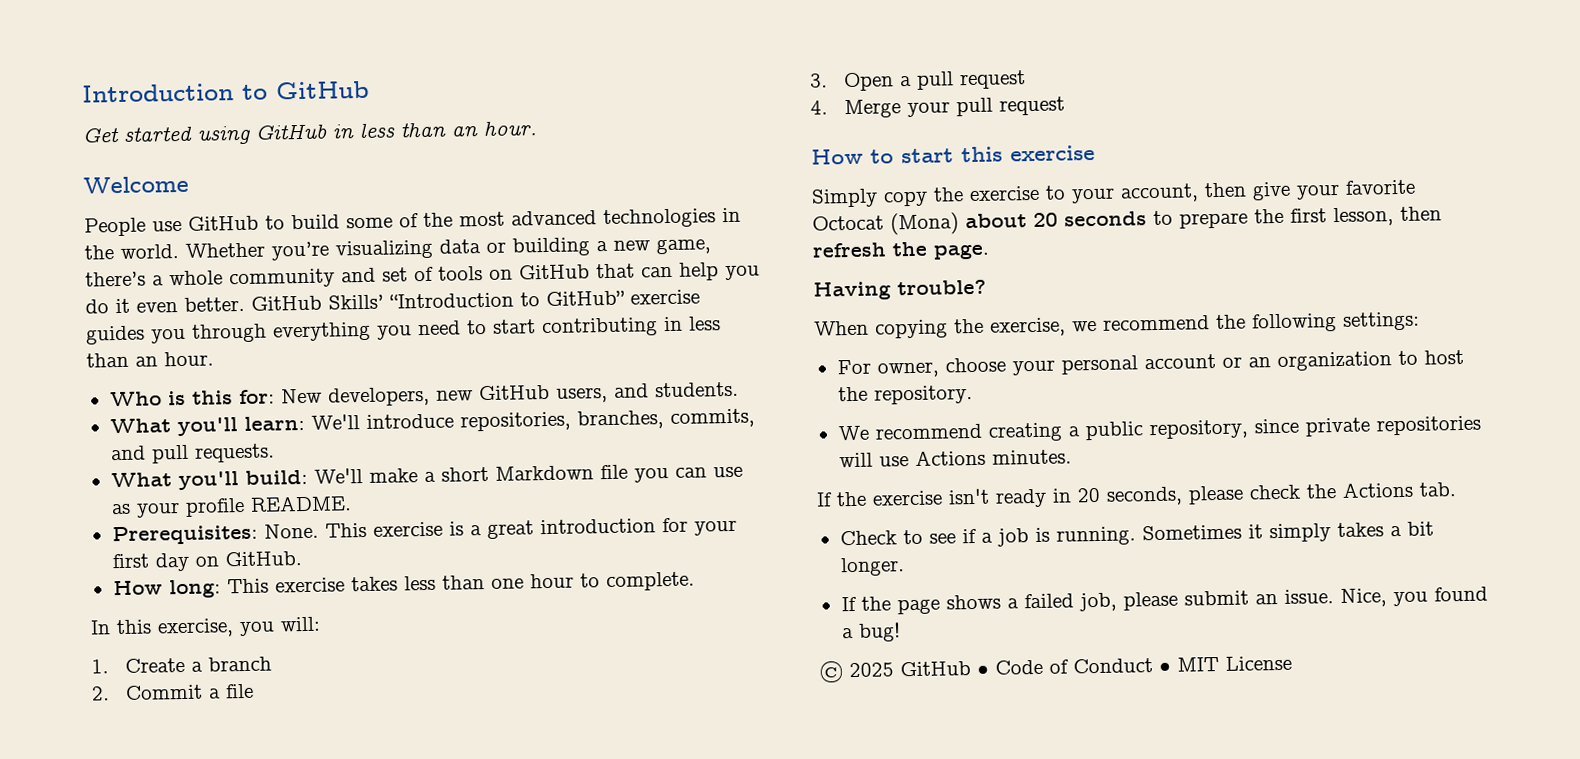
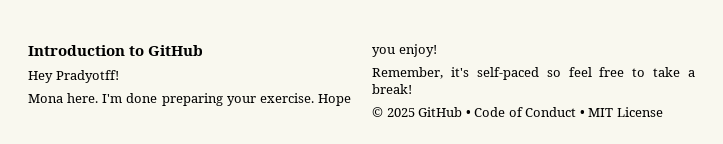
- Get started using GitHub in less than an hour.
- Welcome
- People use GitHub to build some of the most advanced technologies in the world. Whether you’re visualizing data or building a new game, there’s a whole community and set of tools on GitHub that can help you do it even better. GitHub Skills’ “Introduction to GitHub” exercise guides you through everything you need to start contributing in less than an hour.
- Who is this for: New developers, new GitHub users, and students.
- What you'll learn: We'll introduce repositories, branches, commits, and pull requests.
- What you'll build: We'll make a short Markdown file you can use as your profile README.
- Prerequisites: None. This exercise is a great introduction for your first day on GitHub.
- How long: This exercise takes less than one hour to complete.
- In this exercise, you will:
- 1. Create a branch
- 2. Commit a file
- 3. Open a pull request
- 4. Merge your pull request
- How to start this exercise
- Simply copy the exercise to your account, then give your favorite Octocat (Mona) about 20 seconds to prepare the first lesson, then refresh the page.
- Having trouble?
- When copying the exercise, we recommend the following settings:
- For owner, choose your personal account or an organization to host the repository.
- We recommend creating a public repository, since private repositories will use Actions minutes.
- If the exercise isn't ready in 20 seconds, please check the Actions tab.
- Check to see if a job is running. Sometimes it simply takes a bit longer.
- If the page shows a failed job, please submit an issue. Nice, you found a bug!
+ Hey Pradyotff!
+ Mona here. I'm done preparing your exercise. Hope you enjoy!
+ Remember, it's self-paced so feel free to take a break!

